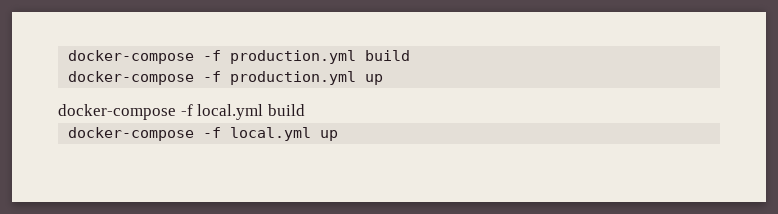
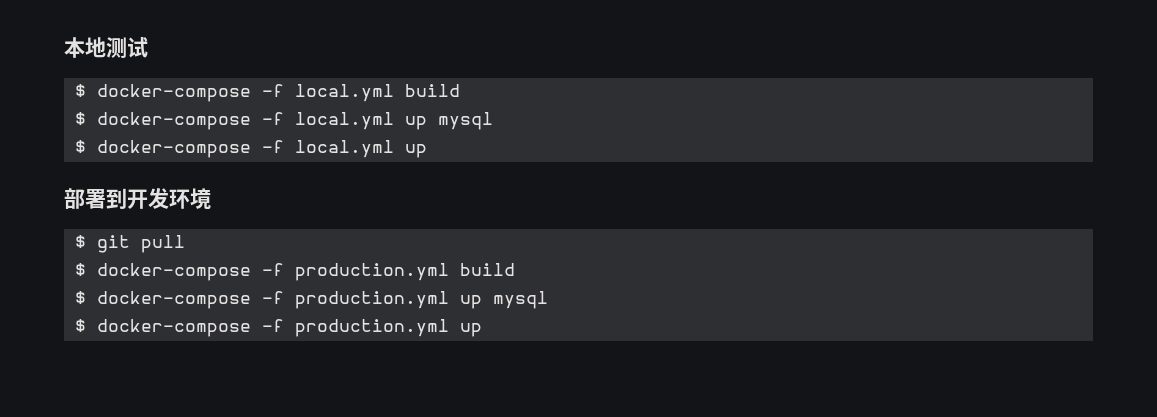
- docker-compose -f production.yml build
+ 本地测试
+ $ docker-compose -f local.yml build
+ $ docker-compose -f local.yml up mysql
+ $ docker-compose -f local.yml up
+ 部署到开发环境
+ $ git pull
+ $ docker-compose -f production.yml build
- docker-compose -f production.yml up
- docker-compose -f local.yml build
- docker-compose -f local.yml up
+ $ docker-compose -f production.yml up mysql
+ $ docker-compose -f production.yml up

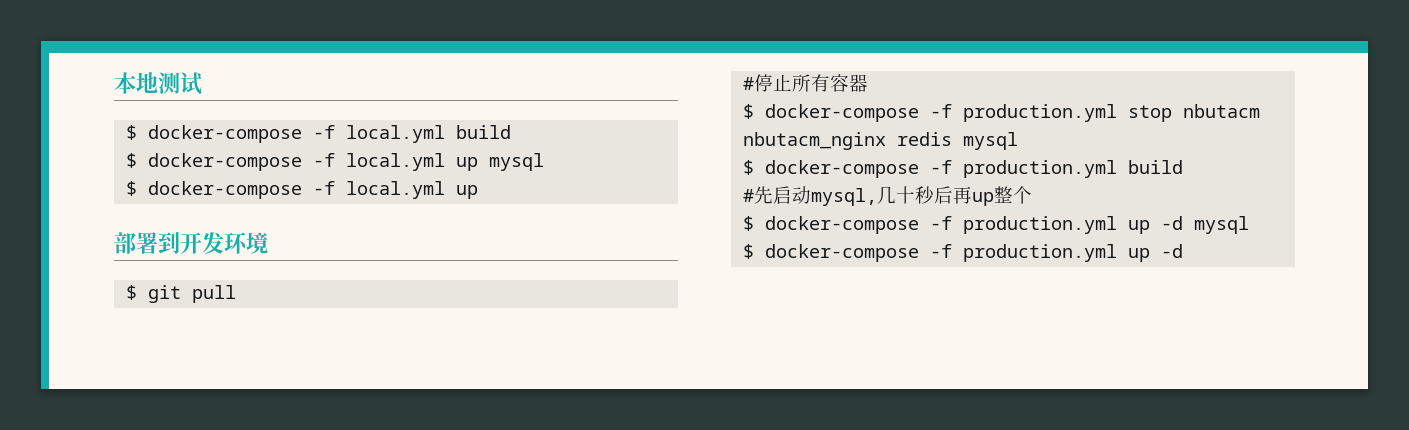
+ #停止所有容器
+ $ docker-compose -f production.yml stop nbutacm nbutacm_nginx redis mysql
- $ docker-compose -f production.yml up mysql
- $ docker-compose -f production.yml up
+ #先启动mysql,几十秒后再up整个
+ $ docker-compose -f production.yml up -d mysql
+ $ docker-compose -f production.yml up -d

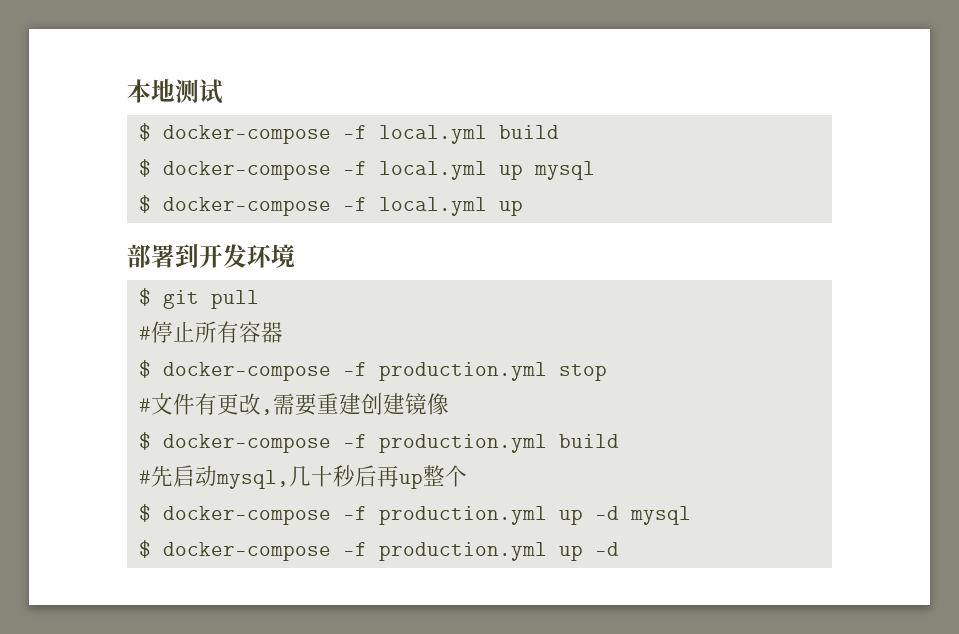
- $ docker-compose -f production.yml stop nbutacm nbutacm_nginx redis mysql
+ $ docker-compose -f production.yml stop
+ #文件有更改,需要重建创建镜像

